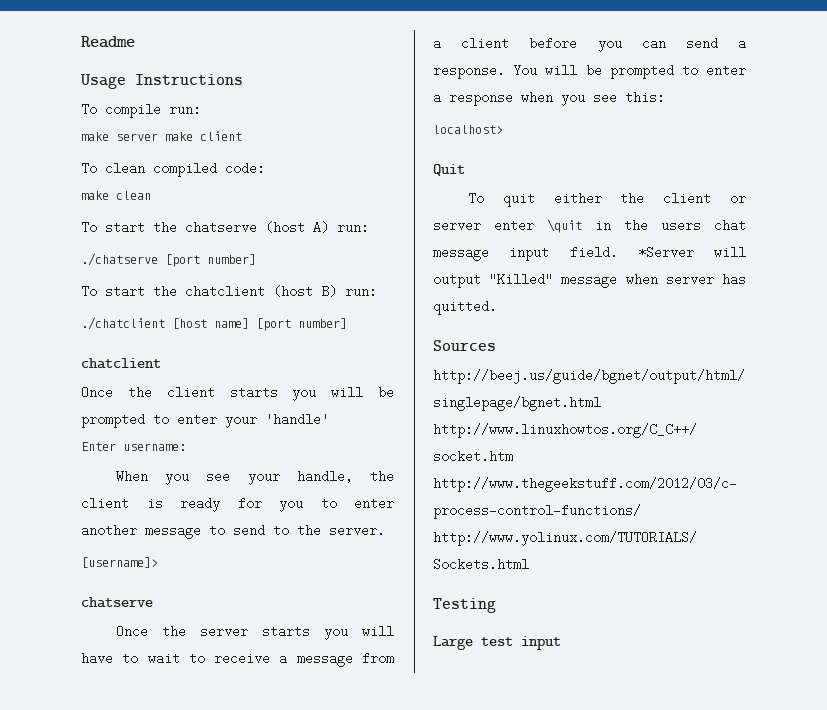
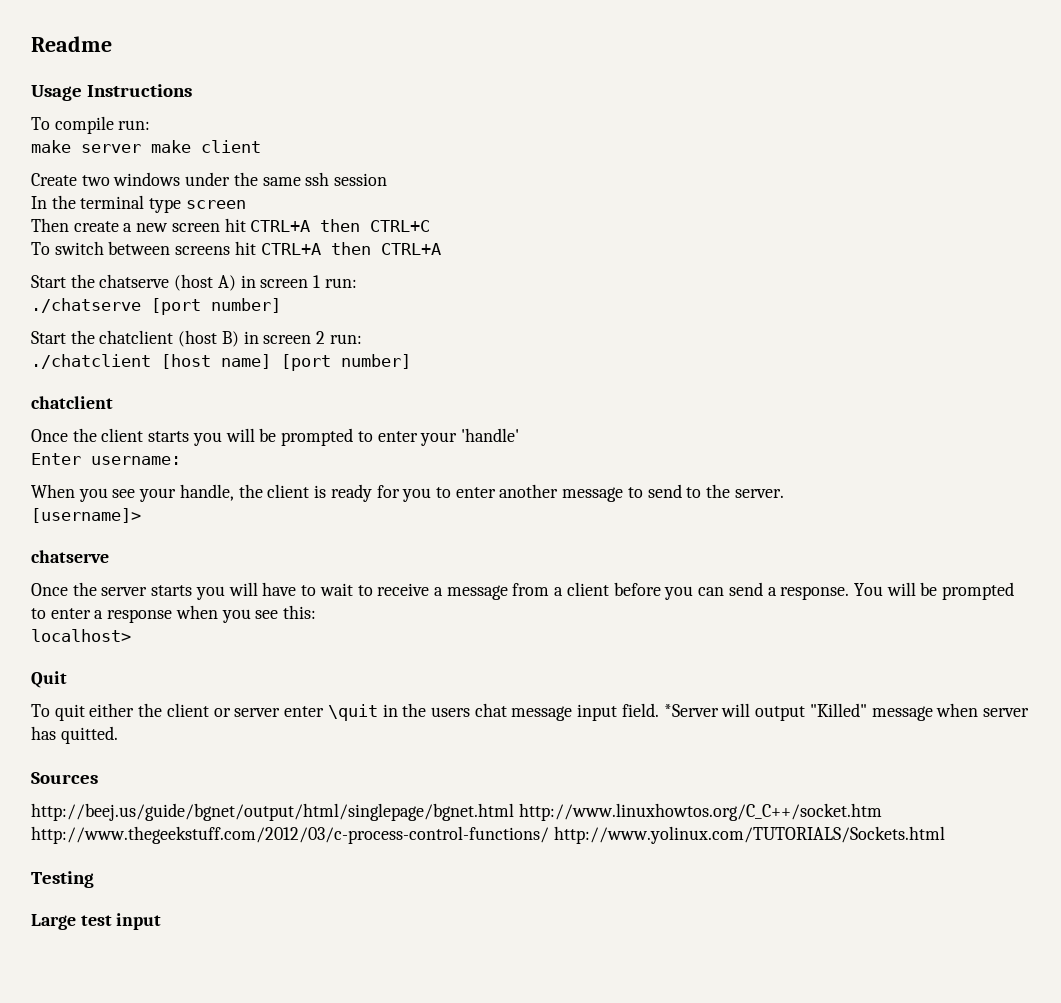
- To clean compiled code:
- make clean
- To start the chatserve (host A) run:
+ Create two windows under the same ssh session
+ In the terminal type screen
+ Then create a new screen hit CTRL+A then CTRL+C
+ To switch between screens hit CTRL+A then CTRL+A
+ Start the chatserve (host A) in screen 1 run:
- To start the chatclient (host B) run:
+ Start the chatclient (host B) in screen 2 run:

